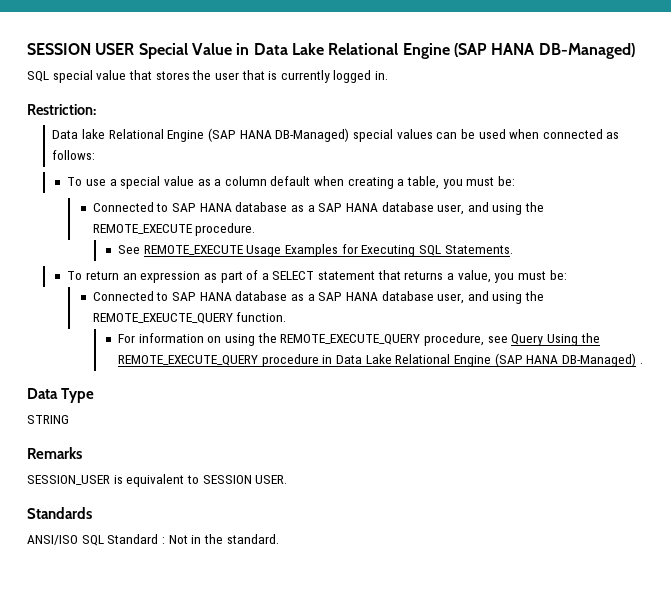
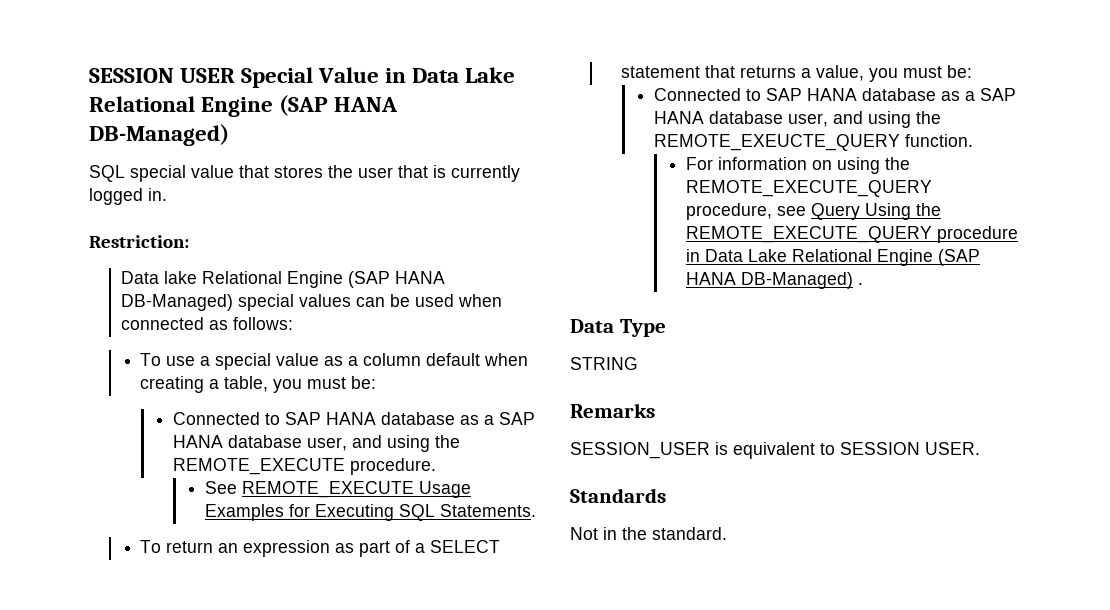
- ANSI/ISO SQL Standard : Not in the standard.
+ Not in the standard.

